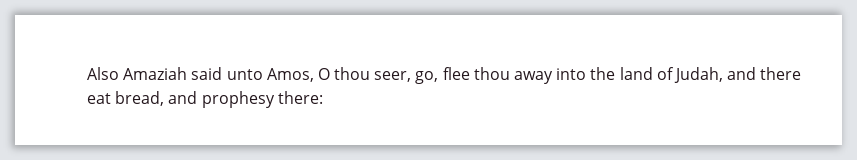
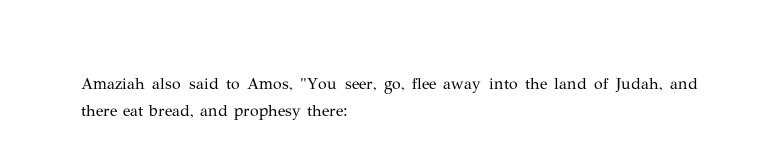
- Also Amaziah said unto Amos, O thou seer, go, flee thou away into the land of Judah, and there eat bread, and prophesy there:
+ Amaziah also said to Amos, "You seer, go, flee away into the land of Judah, and there eat bread, and prophesy there:

